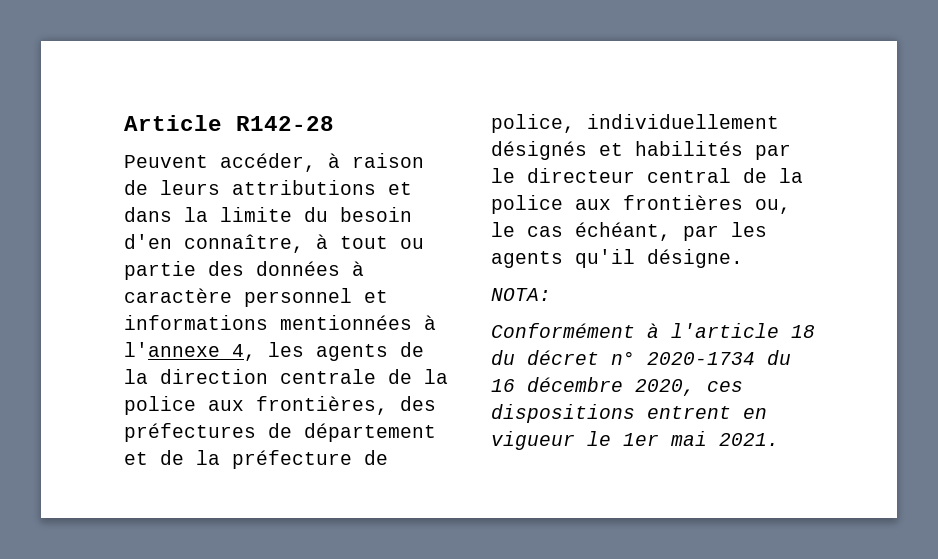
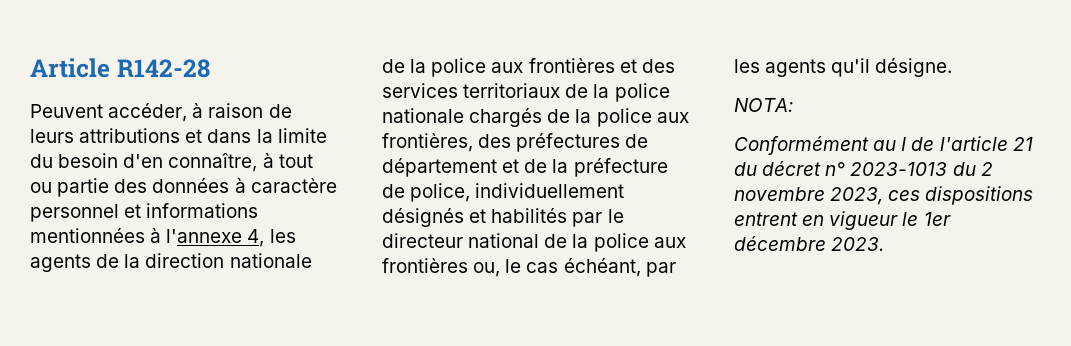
- Peuvent accéder, à raison de leurs attributions et dans la limite du besoin d'en connaître, à tout ou partie des données à caractère personnel et informations mentionnées à l'annexe 4, les agents de la direction centrale de la police aux frontières, des préfectures de département et de la préfecture de police, individuellement désignés et habilités par le directeur central de la police aux frontières ou, le cas échéant, par les agents qu'il désigne.
+ Peuvent accéder, à raison de leurs attributions et dans la limite du besoin d'en connaître, à tout ou partie des données à caractère personnel et informations mentionnées à l'annexe 4, les agents de la direction nationale de la police aux frontières et des services territoriaux de la police nationale chargés de la police aux frontières, des préfectures de département et de la préfecture de police, individuellement désignés et habilités par le directeur national de la police aux frontières ou, le cas échéant, par les agents qu'il désigne.
- Conformément à l'article 18 du décret n° 2020-1734 du 16 décembre 2020, ces dispositions entrent en vigueur le 1er mai 2021.
+ Conformément au I de l'article 21 du décret n° 2023-1013 du 2 novembre 2023, ces dispositions entrent en vigueur le 1er décembre 2023.

